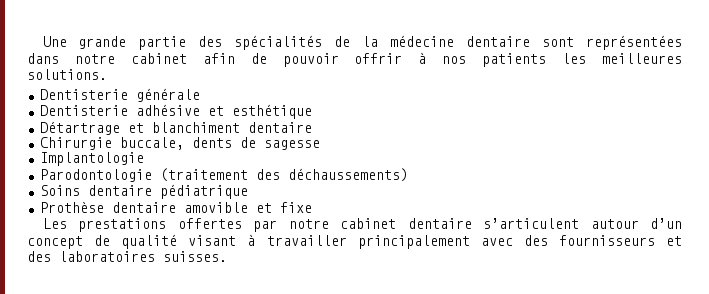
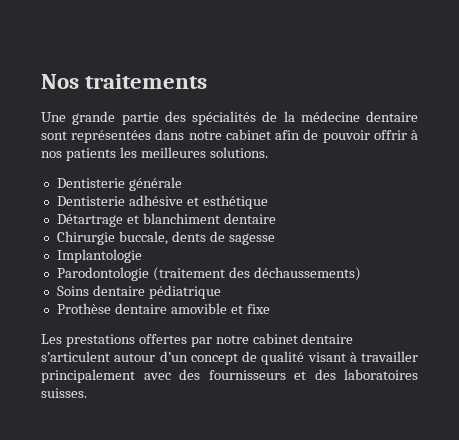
+ Nos traitements

